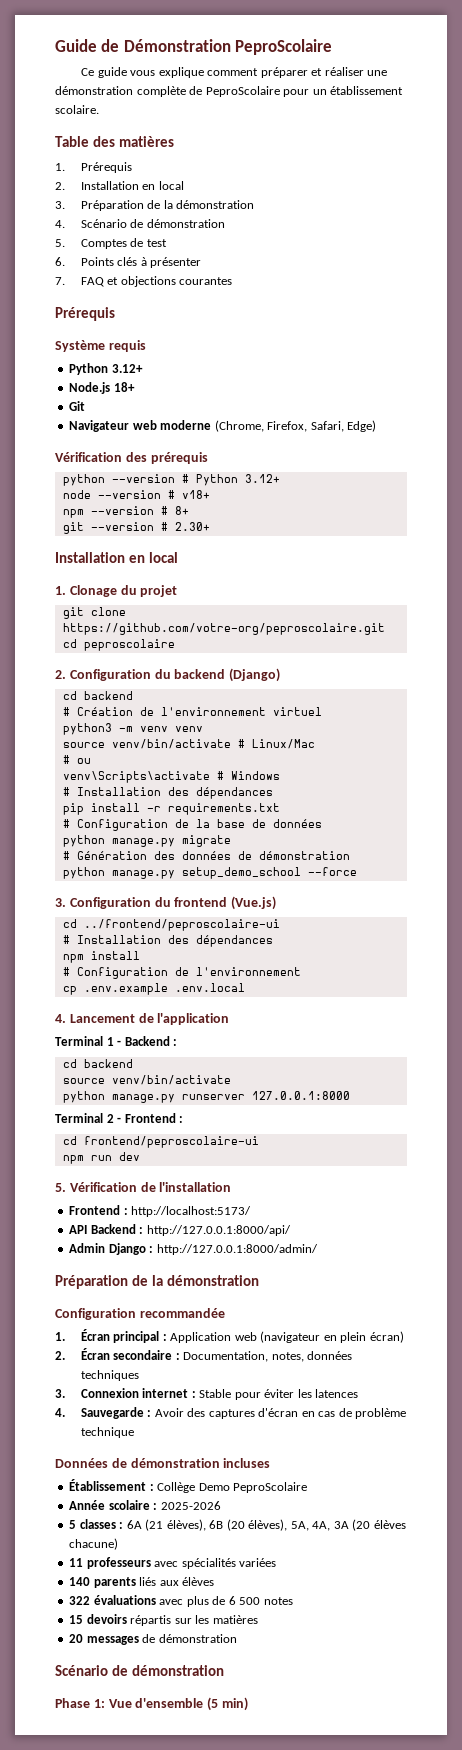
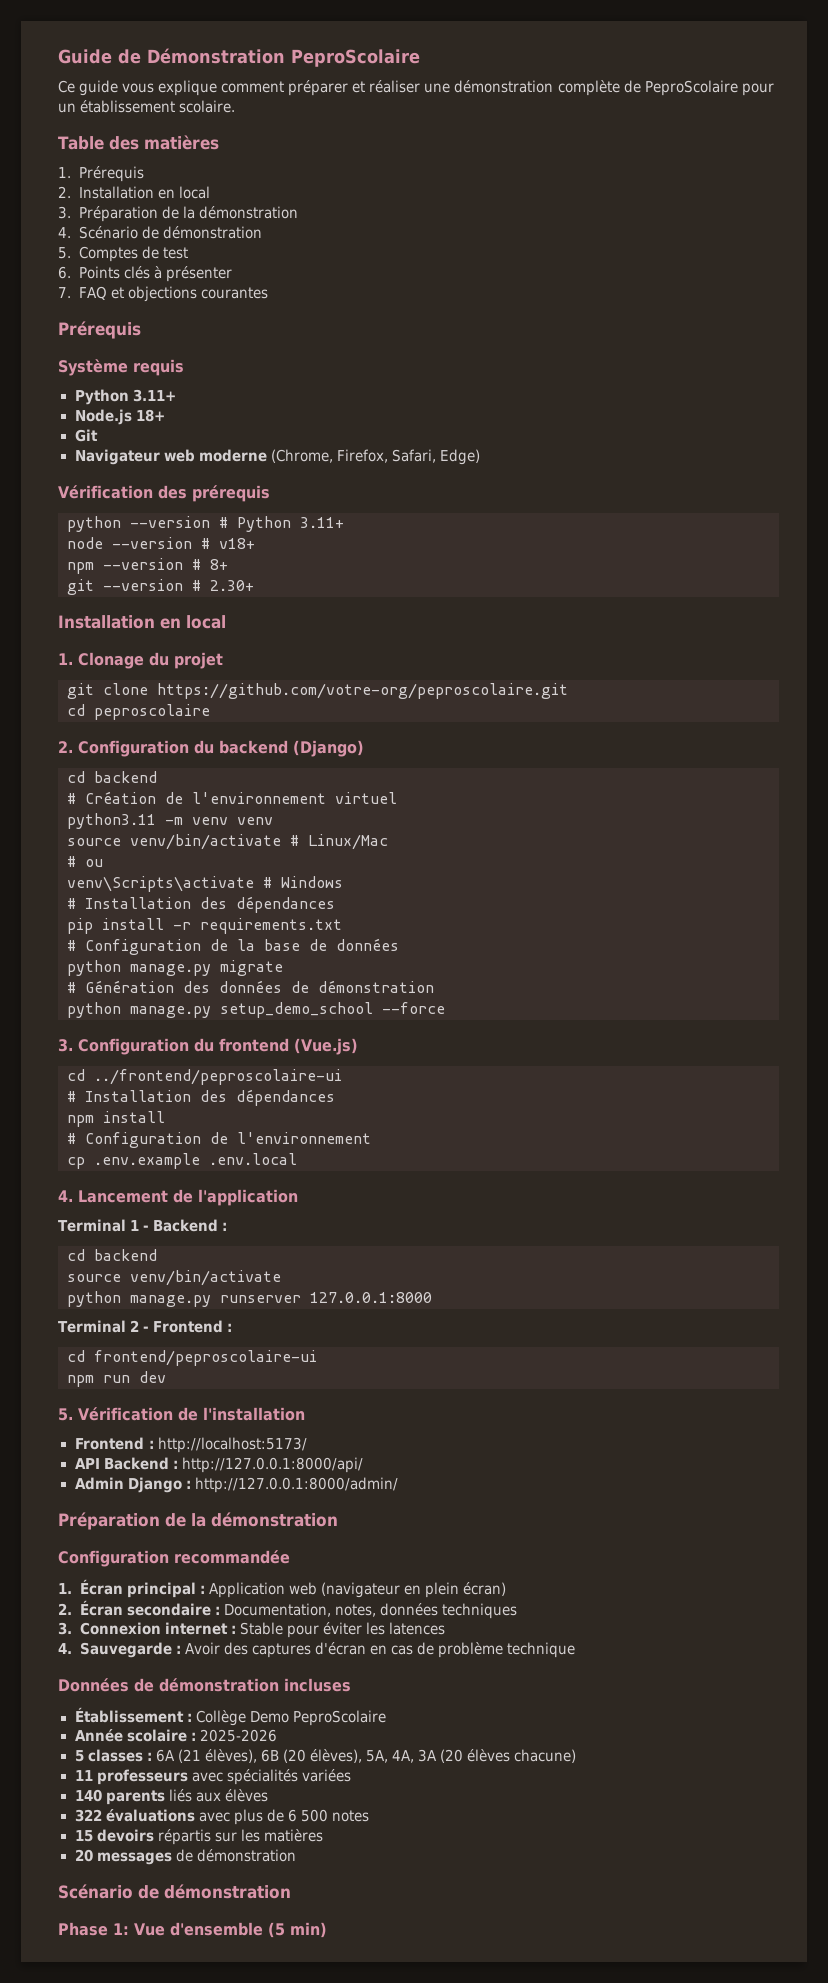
  Système requis
- Python 3.12+
+ Python 3.11+
- python --version # Python 3.12+
+ python --version # Python 3.11+
- python3 -m venv venv
+ python3.11 -m venv venv

